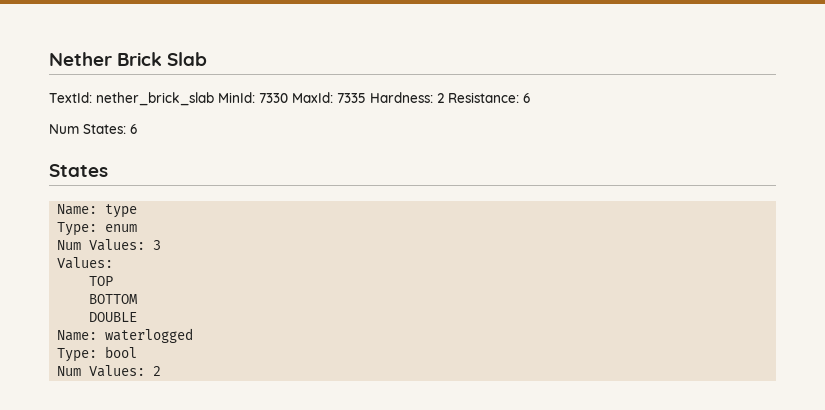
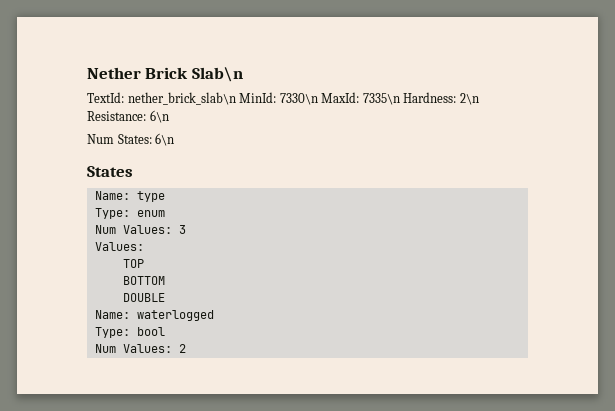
- Nether Brick Slab
+ Nether Brick Slab\n
- TextId: nether_brick_slab MinId: 7330 MaxId: 7335 Hardness: 2 Resistance: 6
+ TextId: nether_brick_slab\n MinId: 7330\n MaxId: 7335\n Hardness: 2\n Resistance: 6\n
- Num States: 6
+ Num States: 6\n

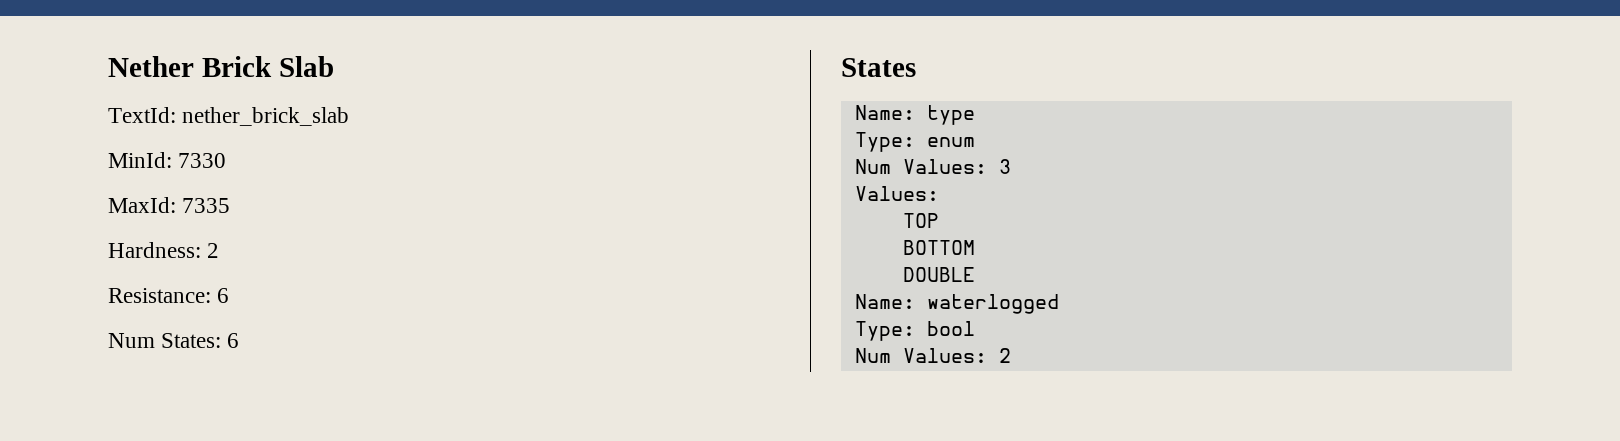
- Nether Brick Slab\n
+ Nether Brick Slab
- TextId: nether_brick_slab\n MinId: 7330\n MaxId: 7335\n Hardness: 2\n Resistance: 6\n
+ TextId: nether_brick_slab
+ MinId: 7330
+ MaxId: 7335
+ Hardness: 2
+ Resistance: 6
- Num States: 6\n
+ Num States: 6

